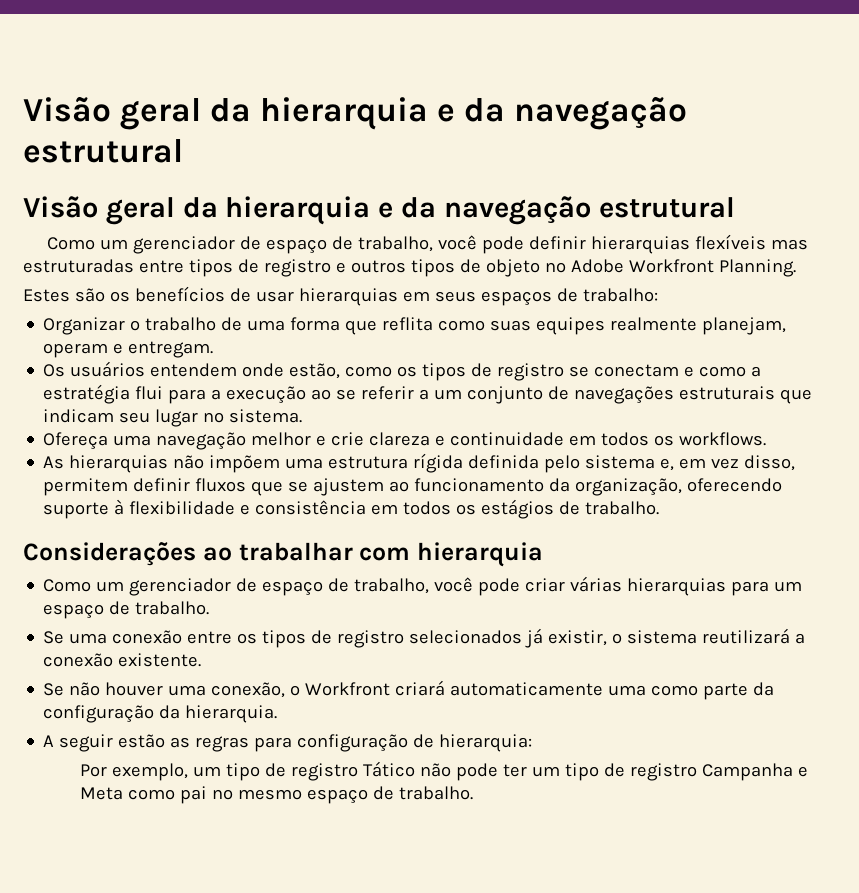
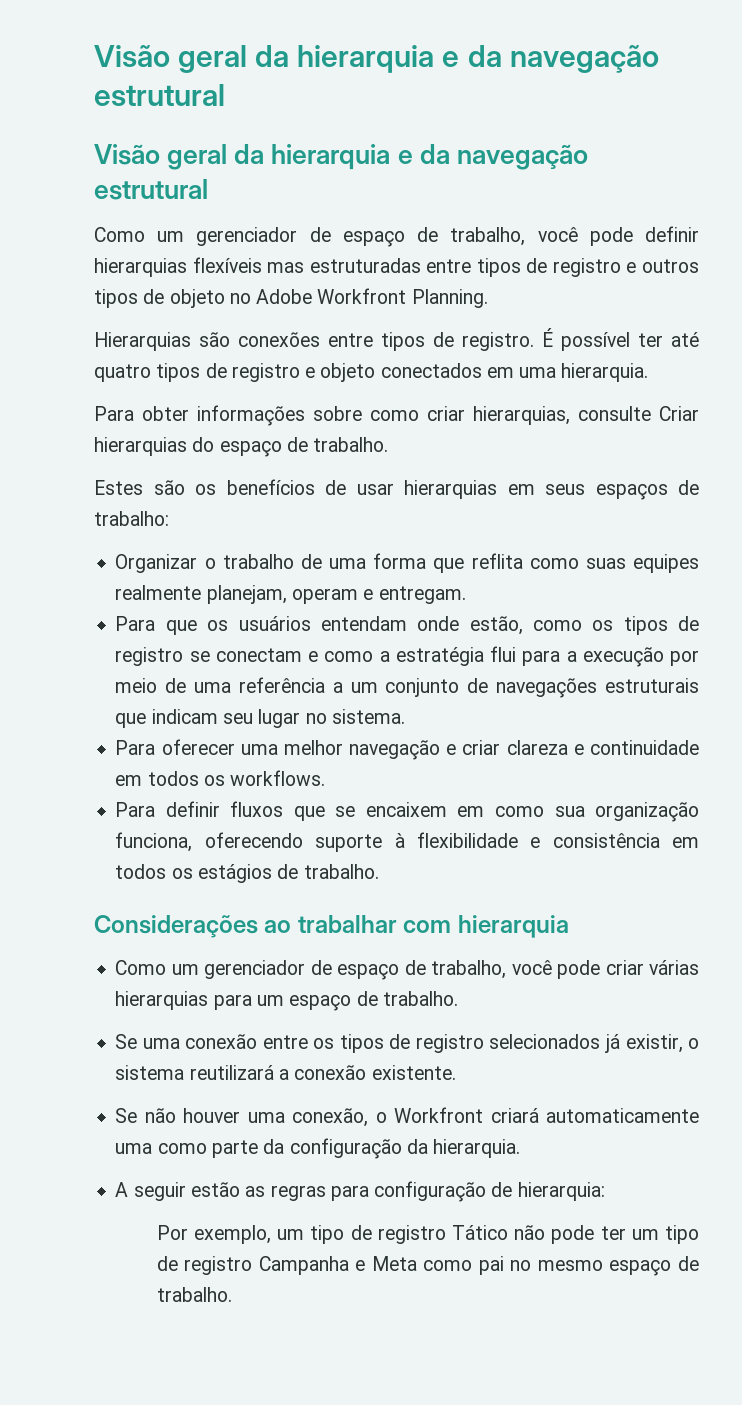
+ Hierarquias são conexões entre tipos de registro. É possível ter até quatro tipos de registro e objeto conectados em uma hierarquia.
+ Para obter informações sobre como criar hierarquias, consulte Criar hierarquias do espaço de trabalho.
- Os usuários entendem onde estão, como os tipos de registro se conectam e como a estratégia flui para a execução ao se referir a um conjunto de navegações estruturais que indicam seu lugar no sistema.
+ Para que os usuários entendam onde estão, como os tipos de registro se conectam e como a estratégia flui para a execução por meio de uma referência a um conjunto de navegações estruturais que indicam seu lugar no sistema.
- Ofereça uma navegação melhor e crie clareza e continuidade em todos os workflows.
+ Para oferecer uma melhor navegação e criar clareza e continuidade em todos os workflows.
- As hierarquias não impõem uma estrutura rígida definida pelo sistema e, em vez disso, permitem definir fluxos que se ajustem ao funcionamento da organização, oferecendo suporte à flexibilidade e consistência em todos os estágios de trabalho.
+ Para definir fluxos que se encaixem em como sua organização funciona, oferecendo suporte à flexibilidade e consistência em todos os estágios de trabalho.

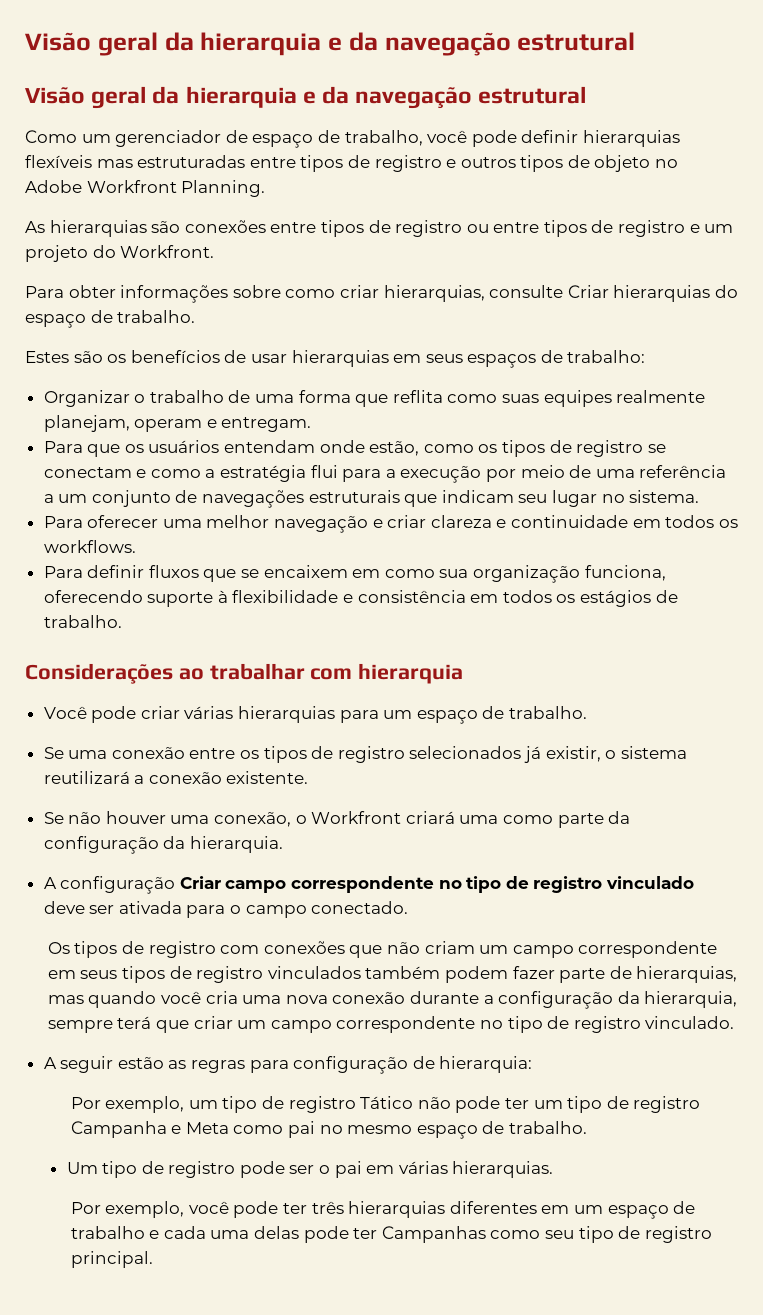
- Hierarquias são conexões entre tipos de registro. É possível ter até quatro tipos de registro e objeto conectados em uma hierarquia.
+ As hierarquias são conexões entre tipos de registro ou entre tipos de registro e um projeto do Workfront.
- Como um gerenciador de espaço de trabalho, você pode criar várias hierarquias para um espaço de trabalho.
+ Você pode criar várias hierarquias para um espaço de trabalho.
- Se não houver uma conexão, o Workfront criará automaticamente uma como parte da configuração da hierarquia.
+ Se não houver uma conexão, o Workfront criará uma como parte da configuração da hierarquia.
+ A configuração Criar campo correspondente no tipo de registro vinculado deve ser ativada para o campo conectado.
+ Os tipos de registro com conexões que não criam um campo correspondente em seus tipos de registro vinculados também podem fazer parte de hierarquias, mas quando você cria uma nova conexão durante a configuração da hierarquia, sempre terá que criar um campo correspondente no tipo de registro vinculado.
+ Um tipo de registro pode ser o pai em várias hierarquias.
+ Por exemplo, você pode ter três hierarquias diferentes em um espaço de trabalho e cada uma delas pode ter Campanhas como seu tipo de registro principal.

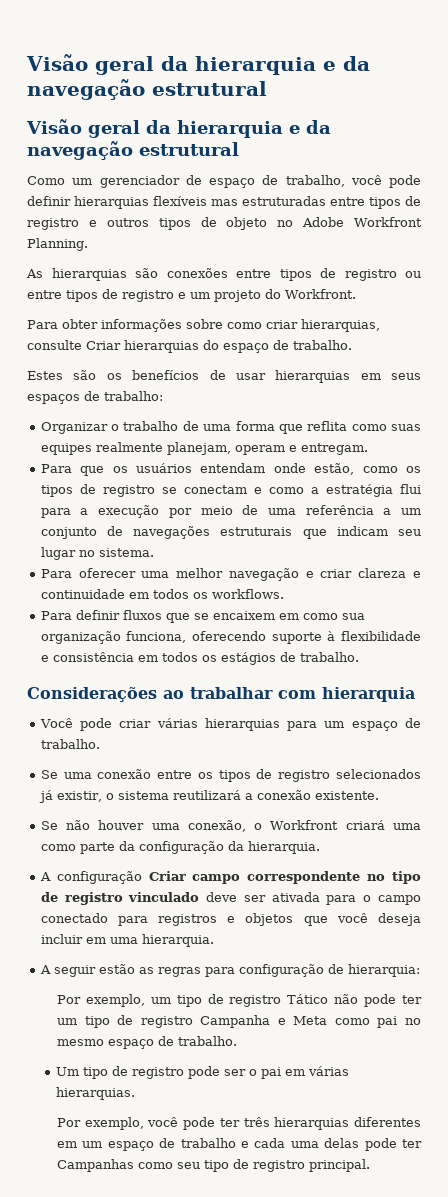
- A configuração Criar campo correspondente no tipo de registro vinculado deve ser ativada para o campo conectado.
- Os tipos de registro com conexões que não criam um campo correspondente em seus tipos de registro vinculados também podem fazer parte de hierarquias, mas quando você cria uma nova conexão durante a configuração da hierarquia, sempre terá que criar um campo correspondente no tipo de registro vinculado.
+ A configuração Criar campo correspondente no tipo de registro vinculado deve ser ativada para o campo conectado para registros e objetos que você deseja incluir em uma hierarquia.

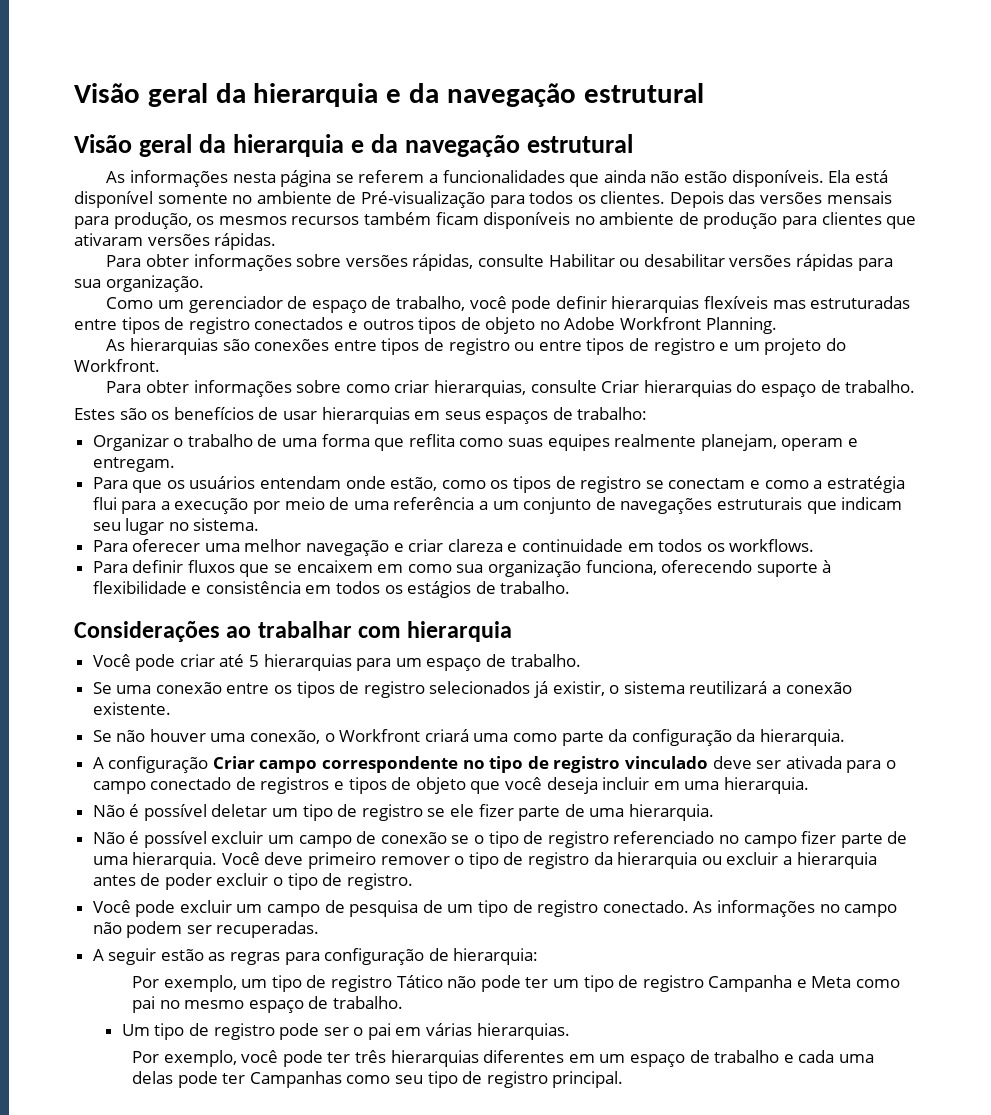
+ As informações nesta página se referem a funcionalidades que ainda não estão disponíveis. Ela está disponível somente no ambiente de Pré-visualização para todos os clientes. Depois das versões mensais para produção, os mesmos recursos também ficam disponíveis no ambiente de produção para clientes que ativaram versões rápidas.
+ Para obter informações sobre versões rápidas, consulte Habilitar ou desabilitar versões rápidas para sua organização.
- Como um gerenciador de espaço de trabalho, você pode definir hierarquias flexíveis mas estruturadas entre tipos de registro e outros tipos de objeto no Adobe Workfront Planning.
+ Como um gerenciador de espaço de trabalho, você pode definir hierarquias flexíveis mas estruturadas entre tipos de registro conectados e outros tipos de objeto no Adobe Workfront Planning.
- Você pode criar várias hierarquias para um espaço de trabalho.
+ Você pode criar até 5 hierarquias para um espaço de trabalho.
- A configuração Criar campo correspondente no tipo de registro vinculado deve ser ativada para o campo conectado para registros e objetos que você deseja incluir em uma hierarquia.
+ A configuração Criar campo correspondente no tipo de registro vinculado deve ser ativada para o campo conectado de registros e tipos de objeto que você deseja incluir em uma hierarquia.
+ Não é possível deletar um tipo de registro se ele fizer parte de uma hierarquia.
+ Não é possível excluir um campo de conexão se o tipo de registro referenciado no campo fizer parte de uma hierarquia. Você deve primeiro remover o tipo de registro da hierarquia ou excluir a hierarquia antes de poder excluir o tipo de registro.
+ Você pode excluir um campo de pesquisa de um tipo de registro conectado. As informações no campo não podem ser recuperadas.

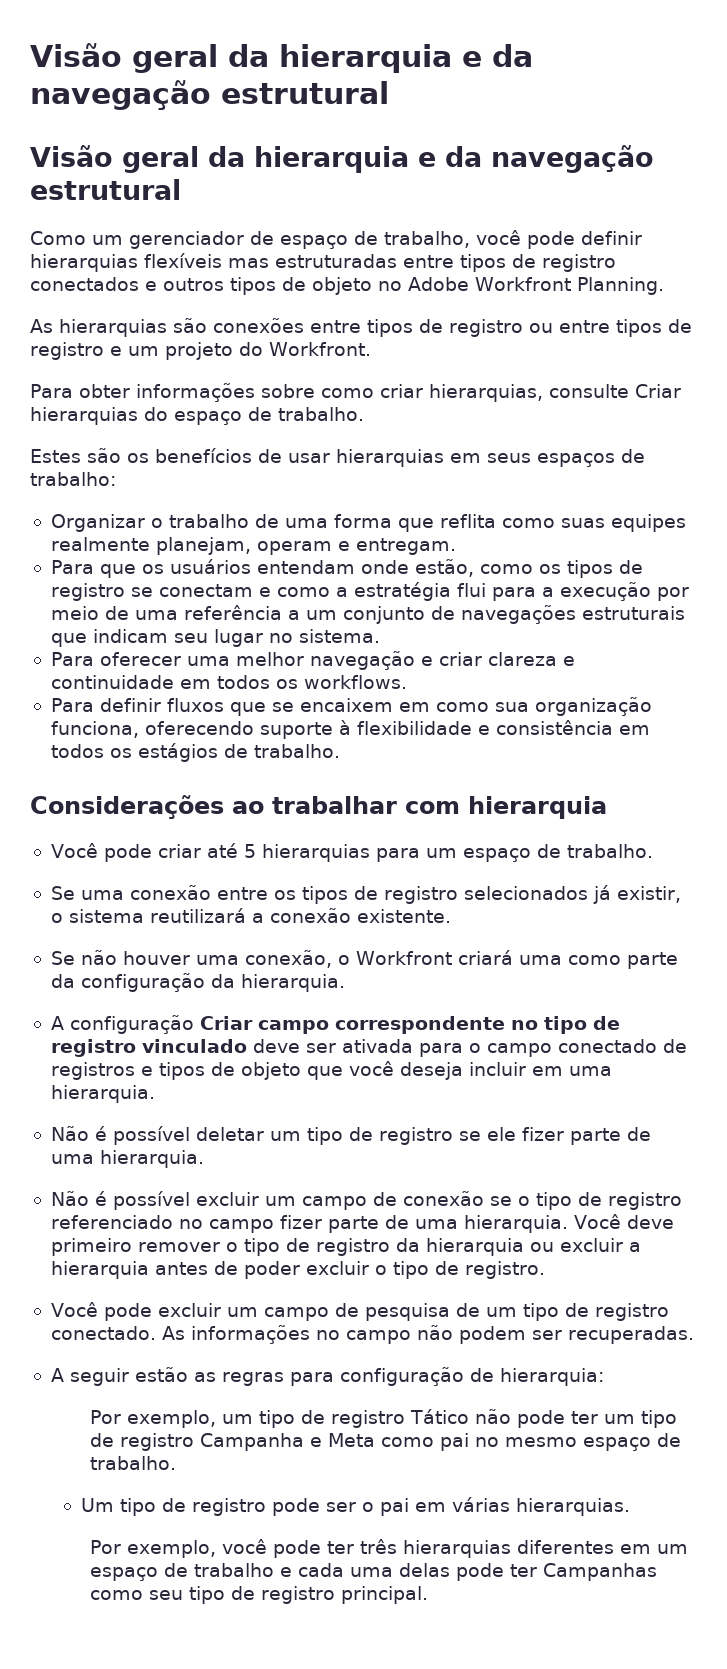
- As informações nesta página se referem a funcionalidades que ainda não estão disponíveis. Ela está disponível somente no ambiente de Pré-visualização para todos os clientes. Depois das versões mensais para produção, os mesmos recursos também ficam disponíveis no ambiente de produção para clientes que ativaram versões rápidas.
- Para obter informações sobre versões rápidas, consulte Habilitar ou desabilitar versões rápidas para sua organização.

